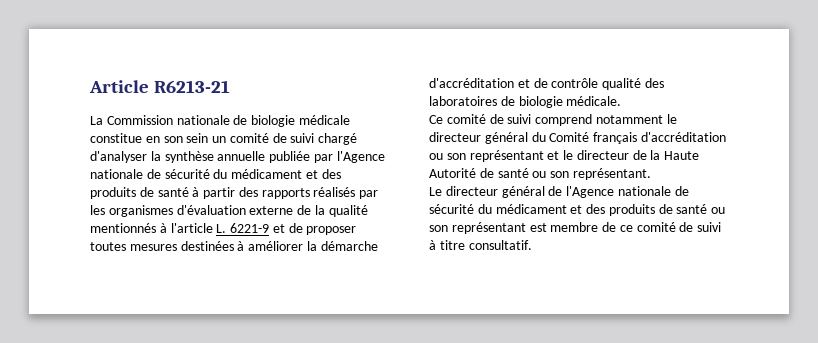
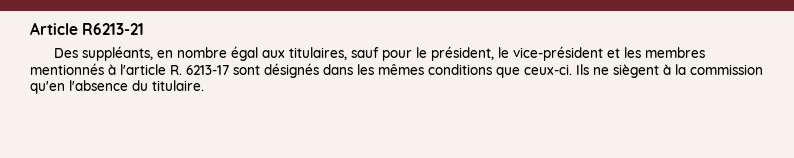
- La Commission nationale de biologie médicale constitue en son sein un comité de suivi chargé d'analyser la synthèse annuelle publiée par l'Agence nationale de sécurité du médicament et des produits de santé à partir des rapports réalisés par les organismes d'évaluation externe de la qualité mentionnés à l'article L. 6221-9 et de proposer toutes mesures destinées à améliorer la démarche d'accréditation et de contrôle qualité des laboratoires de biologie médicale.
- Ce comité de suivi comprend notamment le directeur général du Comité français d'accréditation ou son représentant et le directeur de la Haute Autorité de santé ou son représentant.
- Le directeur général de l'Agence nationale de sécurité du médicament et des produits de santé ou son représentant est membre de ce comité de suivi à titre consultatif.
+ Des suppléants, en nombre égal aux titulaires, sauf pour le président, le vice-président et les membres mentionnés à l'article R. 6213-17 sont désignés dans les mêmes conditions que ceux-ci. Ils ne siègent à la commission qu'en l'absence du titulaire.

